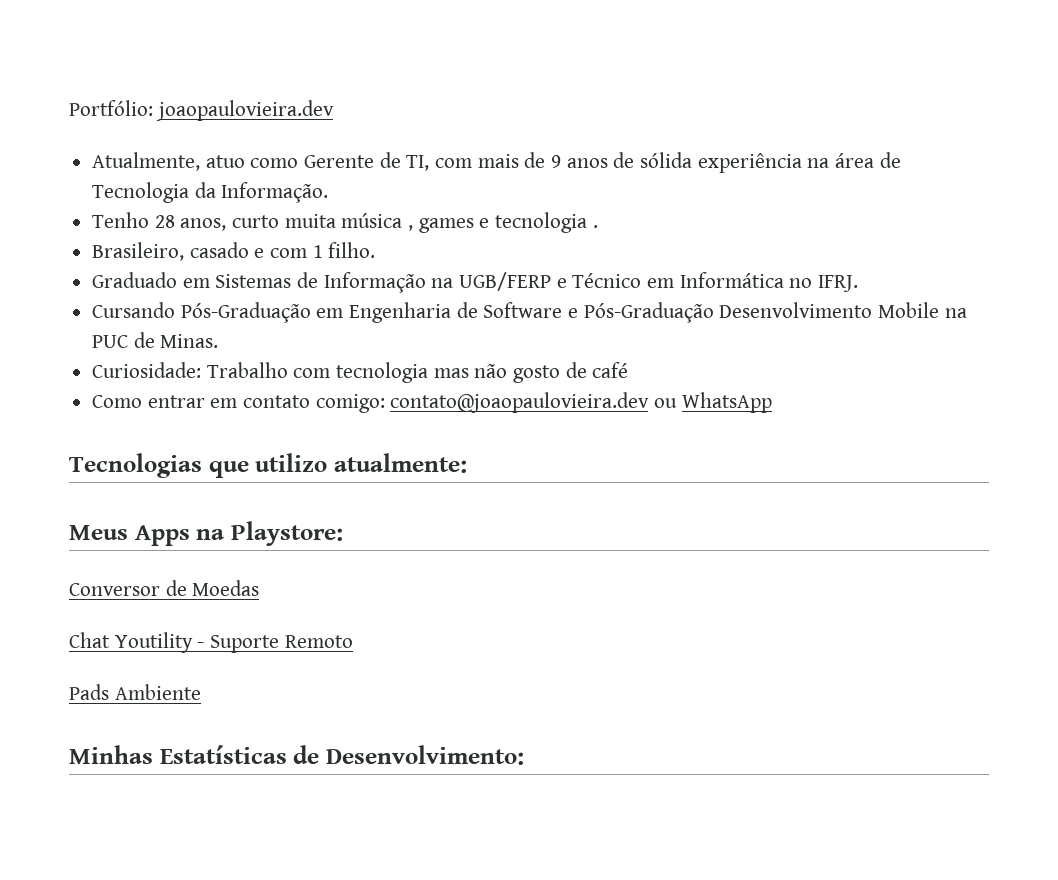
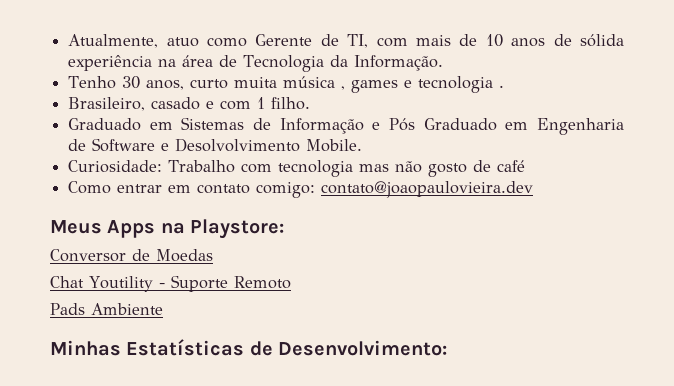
- Portfólio: joaopaulovieira.dev
- Atualmente, atuo como Gerente de TI, com mais de 9 anos de sólida experiência na área de Tecnologia da Informação.
+ Atualmente, atuo como Gerente de TI, com mais de 10 anos de sólida experiência na área de Tecnologia da Informação.
- Tenho 28 anos, curto muita música , games e tecnologia .
+ Tenho 30 anos, curto muita música , games e tecnologia .
- Graduado em Sistemas de Informação na UGB/FERP e Técnico em Informática no IFRJ.
- Cursando Pós-Graduação em Engenharia de Software e Pós-Graduação Desenvolvimento Mobile na PUC de Minas.
+ Graduado em Sistemas de Informação e Pós Graduado em Engenharia de Software e Desolvolvimento Mobile.
- Como entrar em contato comigo: contato@joaopaulovieira.dev ou WhatsApp
- Tecnologias que utilizo atualmente:
+ Como entrar em contato comigo: contato@joaopaulovieira.dev

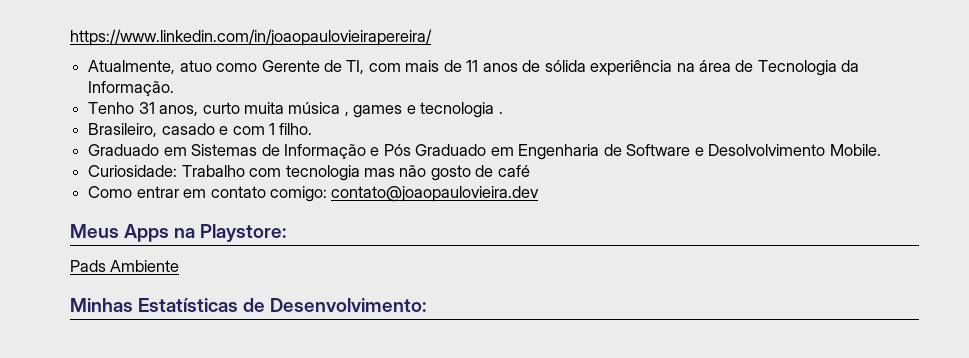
+ https://www.linkedin.com/in/joaopaulovieirapereira/
- Atualmente, atuo como Gerente de TI, com mais de 10 anos de sólida experiência na área de Tecnologia da Informação.
+ Atualmente, atuo como Gerente de TI, com mais de 11 anos de sólida experiência na área de Tecnologia da Informação.
- Tenho 30 anos, curto muita música , games e tecnologia .
+ Tenho 31 anos, curto muita música , games e tecnologia .
- Conversor de Moedas
- Chat Youtility - Suporte Remoto

